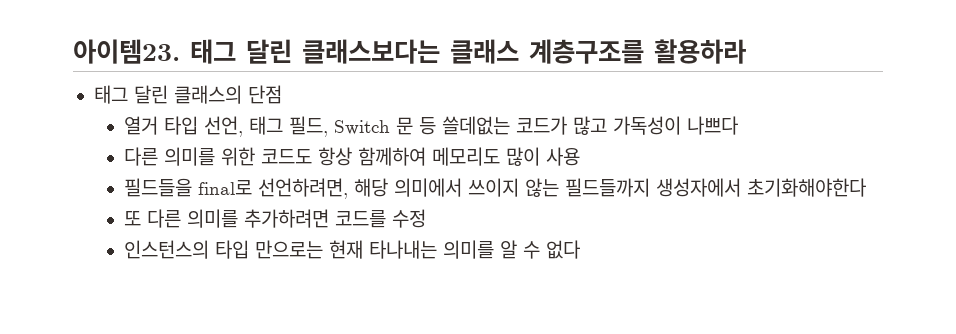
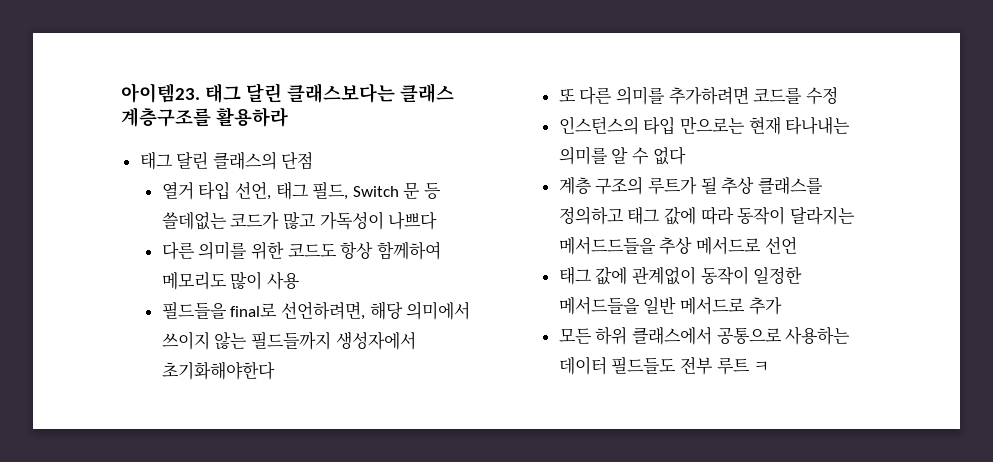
+ 계층 구조의 루트가 될 추상 클래스를 정의하고 태그 값에 따라 동작이 달라지는 메서드드들을 추상 메서드로 선언
+ 태그 값에 관계없이 동작이 일정한 메서드들을 일반 메서드로 추가
+ 모든 하위 클래스에서 공통으로 사용하는 데이터 필드들도 전부 루트 ㅋ

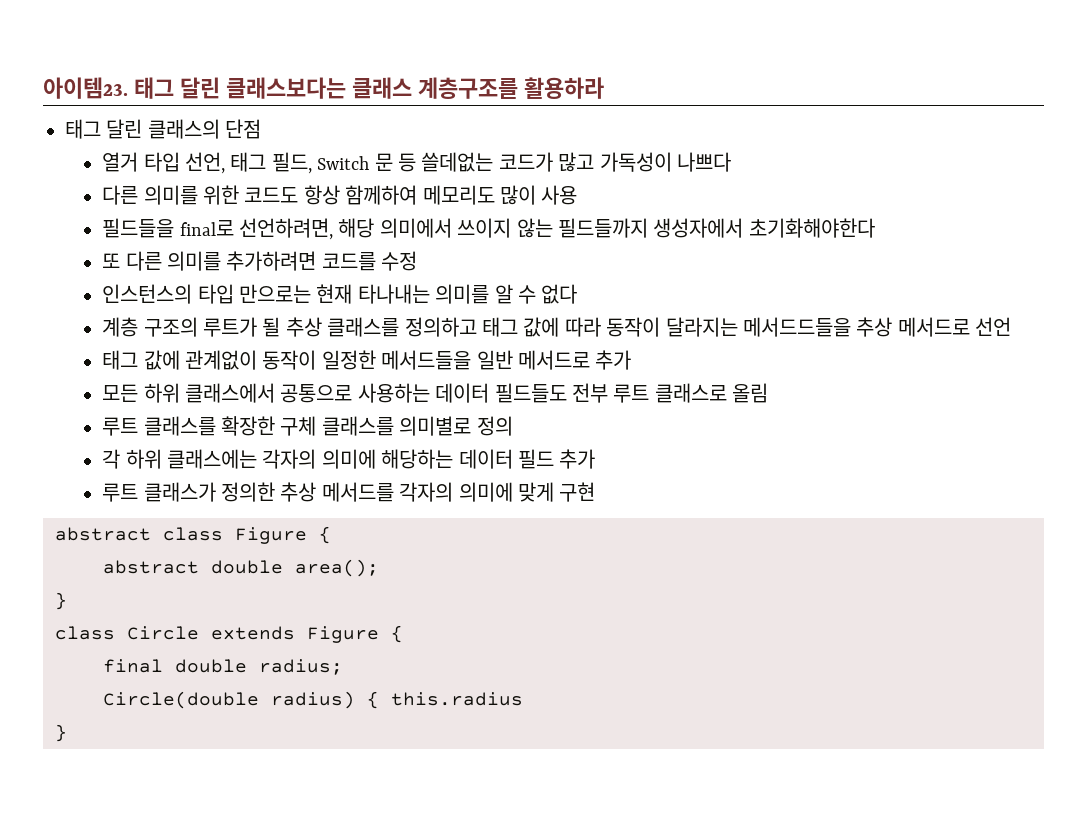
- 모든 하위 클래스에서 공통으로 사용하는 데이터 필드들도 전부 루트 ㅋ
+ 모든 하위 클래스에서 공통으로 사용하는 데이터 필드들도 전부 루트 클래스로 올림
+ 루트 클래스를 확장한 구체 클래스를 의미별로 정의
+ 각 하위 클래스에는 각자의 의미에 해당하는 데이터 필드 추가
+ 루트 클래스가 정의한 추상 메서드를 각자의 의미에 맞게 구현
+ abstract class Figure {
+ abstract double area();
+ }
+ class Circle extends Figure {
+ final double radius;
+ Circle(double radius) { this.radius
+ }

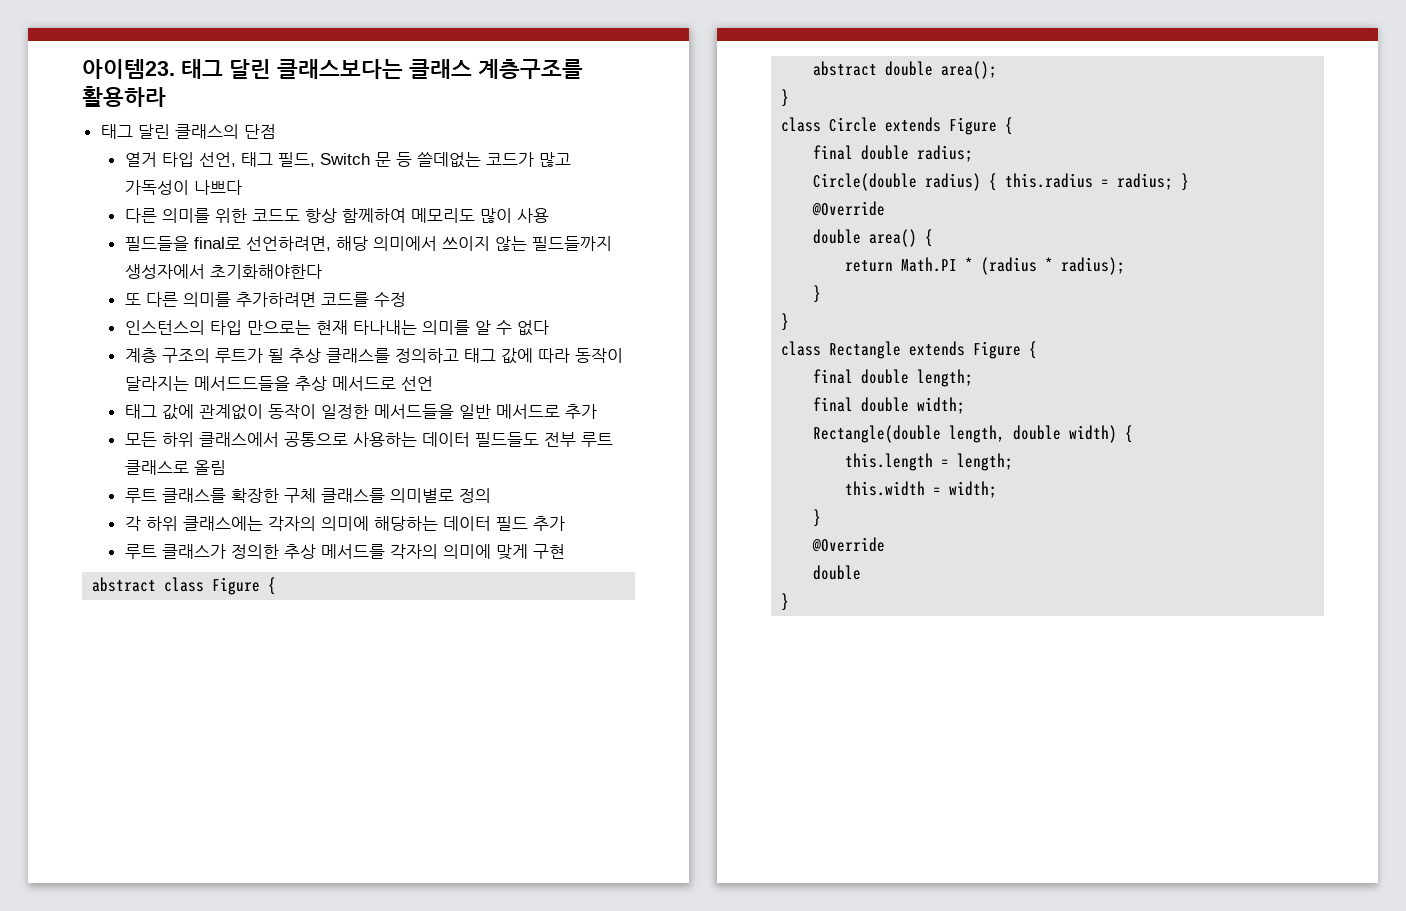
- Circle(double radius) { this.radius
+ Circle(double radius) { this.radius = radius; }
+ @Override
+ double area() {
+ return Math.PI * (radius * radius);
+ }
+ }
+ class Rectangle extends Figure {
+ final double length;
+ final double width;
+ Rectangle(double length, double width) {
+ this.length = length;
+ this.width = width;
+ }
+ @Override
+ double

